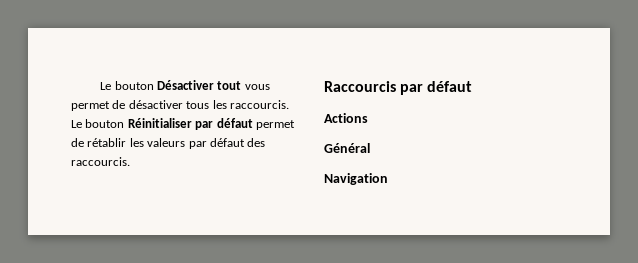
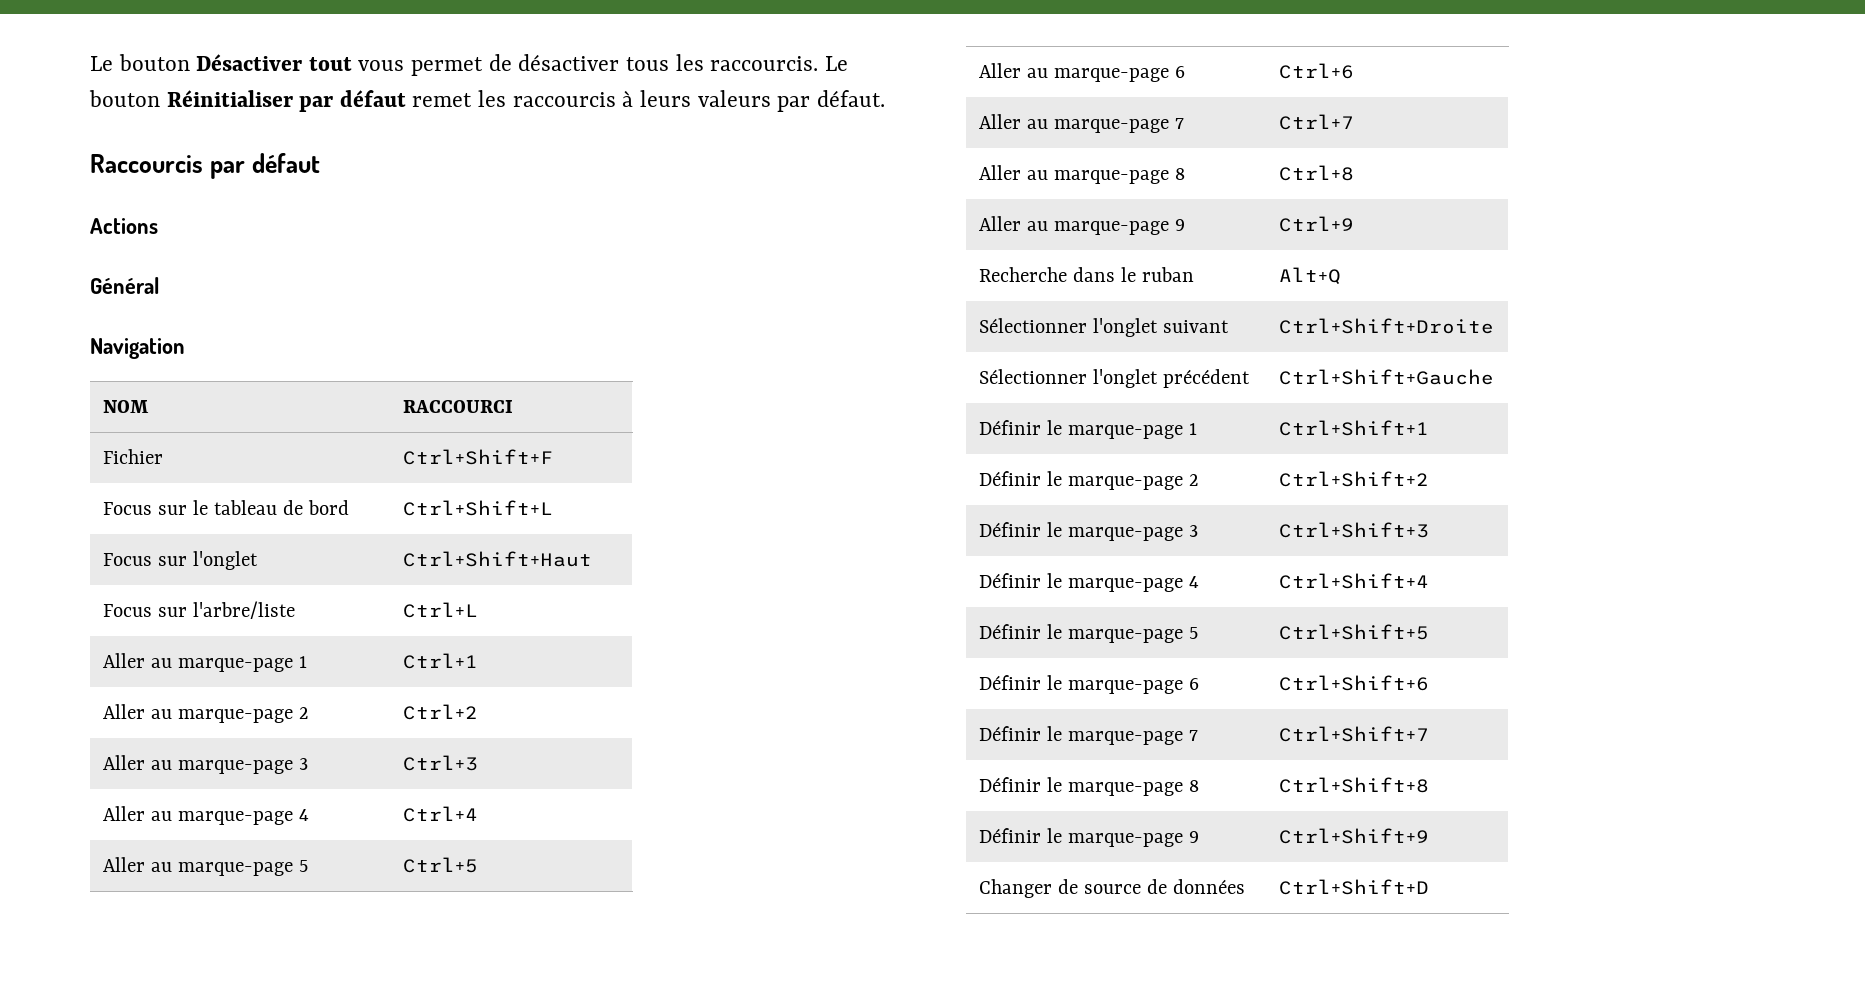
- Le bouton Réinitialiser par défaut permet de rétablir les valeurs par défaut des raccourcis.
+ Le bouton Réinitialiser par défaut remet les raccourcis à leurs valeurs par défaut.
+ NOM | RACCOURCI
+ Fichier | Ctrl+Shift+F
+ Focus sur le tableau de bord | Ctrl+Shift+L
+ Focus sur l'onglet | Ctrl+Shift+Haut
+ Focus sur l'arbre/liste | Ctrl+L
+ Aller au marque-page 1 | Ctrl+1
+ Aller au marque-page 2 | Ctrl+2
+ Aller au marque-page 3 | Ctrl+3
+ Aller au marque-page 4 | Ctrl+4
+ Aller au marque-page 5 | Ctrl+5
+ Aller au marque-page 6 | Ctrl+6
+ Aller au marque-page 7 | Ctrl+7
+ Aller au marque-page 8 | Ctrl+8
+ Aller au marque-page 9 | Ctrl+9
+ Recherche dans le ruban | Alt+Q
+ Sélectionner l'onglet suivant | Ctrl+Shift+Droite
+ Sélectionner l'onglet précédent | Ctrl+Shift+Gauche
+ Définir le marque-page 1 | Ctrl+Shift+1
+ Définir le marque-page 2 | Ctrl+Shift+2
+ Définir le marque-page 3 | Ctrl+Shift+3
+ Définir le marque-page 4 | Ctrl+Shift+4
+ Définir le marque-page 5 | Ctrl+Shift+5
+ Définir le marque-page 6 | Ctrl+Shift+6
+ Définir le marque-page 7 | Ctrl+Shift+7
+ Définir le marque-page 8 | Ctrl+Shift+8
+ Définir le marque-page 9 | Ctrl+Shift+9
+ Changer de source de données | Ctrl+Shift+D

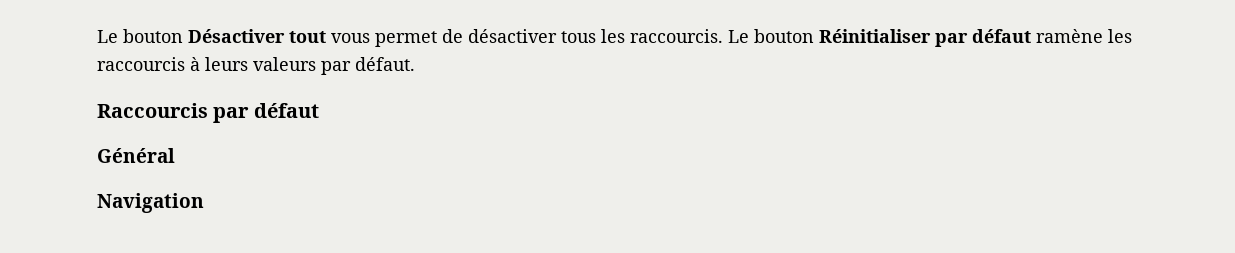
- Le bouton Réinitialiser par défaut remet les raccourcis à leurs valeurs par défaut.
+ Le bouton Réinitialiser par défaut ramène les raccourcis à leurs valeurs par défaut.
- Actions
- NOM | RACCOURCI
- Fichier | Ctrl+Shift+F
- Focus sur le tableau de bord | Ctrl+Shift+L
- Focus sur l'onglet | Ctrl+Shift+Haut
- Focus sur l'arbre/liste | Ctrl+L
- Aller au marque-page 1 | Ctrl+1
- Aller au marque-page 2 | Ctrl+2
- Aller au marque-page 3 | Ctrl+3
- Aller au marque-page 4 | Ctrl+4
- Aller au marque-page 5 | Ctrl+5
- Aller au marque-page 6 | Ctrl+6
- Aller au marque-page 7 | Ctrl+7
- Aller au marque-page 8 | Ctrl+8
- Aller au marque-page 9 | Ctrl+9
- Recherche dans le ruban | Alt+Q
- Sélectionner l'onglet suivant | Ctrl+Shift+Droite
- Sélectionner l'onglet précédent | Ctrl+Shift+Gauche
- Définir le marque-page 1 | Ctrl+Shift+1
- Définir le marque-page 2 | Ctrl+Shift+2
- Définir le marque-page 3 | Ctrl+Shift+3
- Définir le marque-page 4 | Ctrl+Shift+4
- Définir le marque-page 5 | Ctrl+Shift+5
- Définir le marque-page 6 | Ctrl+Shift+6
- Définir le marque-page 7 | Ctrl+Shift+7
- Définir le marque-page 8 | Ctrl+Shift+8
- Définir le marque-page 9 | Ctrl+Shift+9
- Changer de source de données | Ctrl+Shift+D

